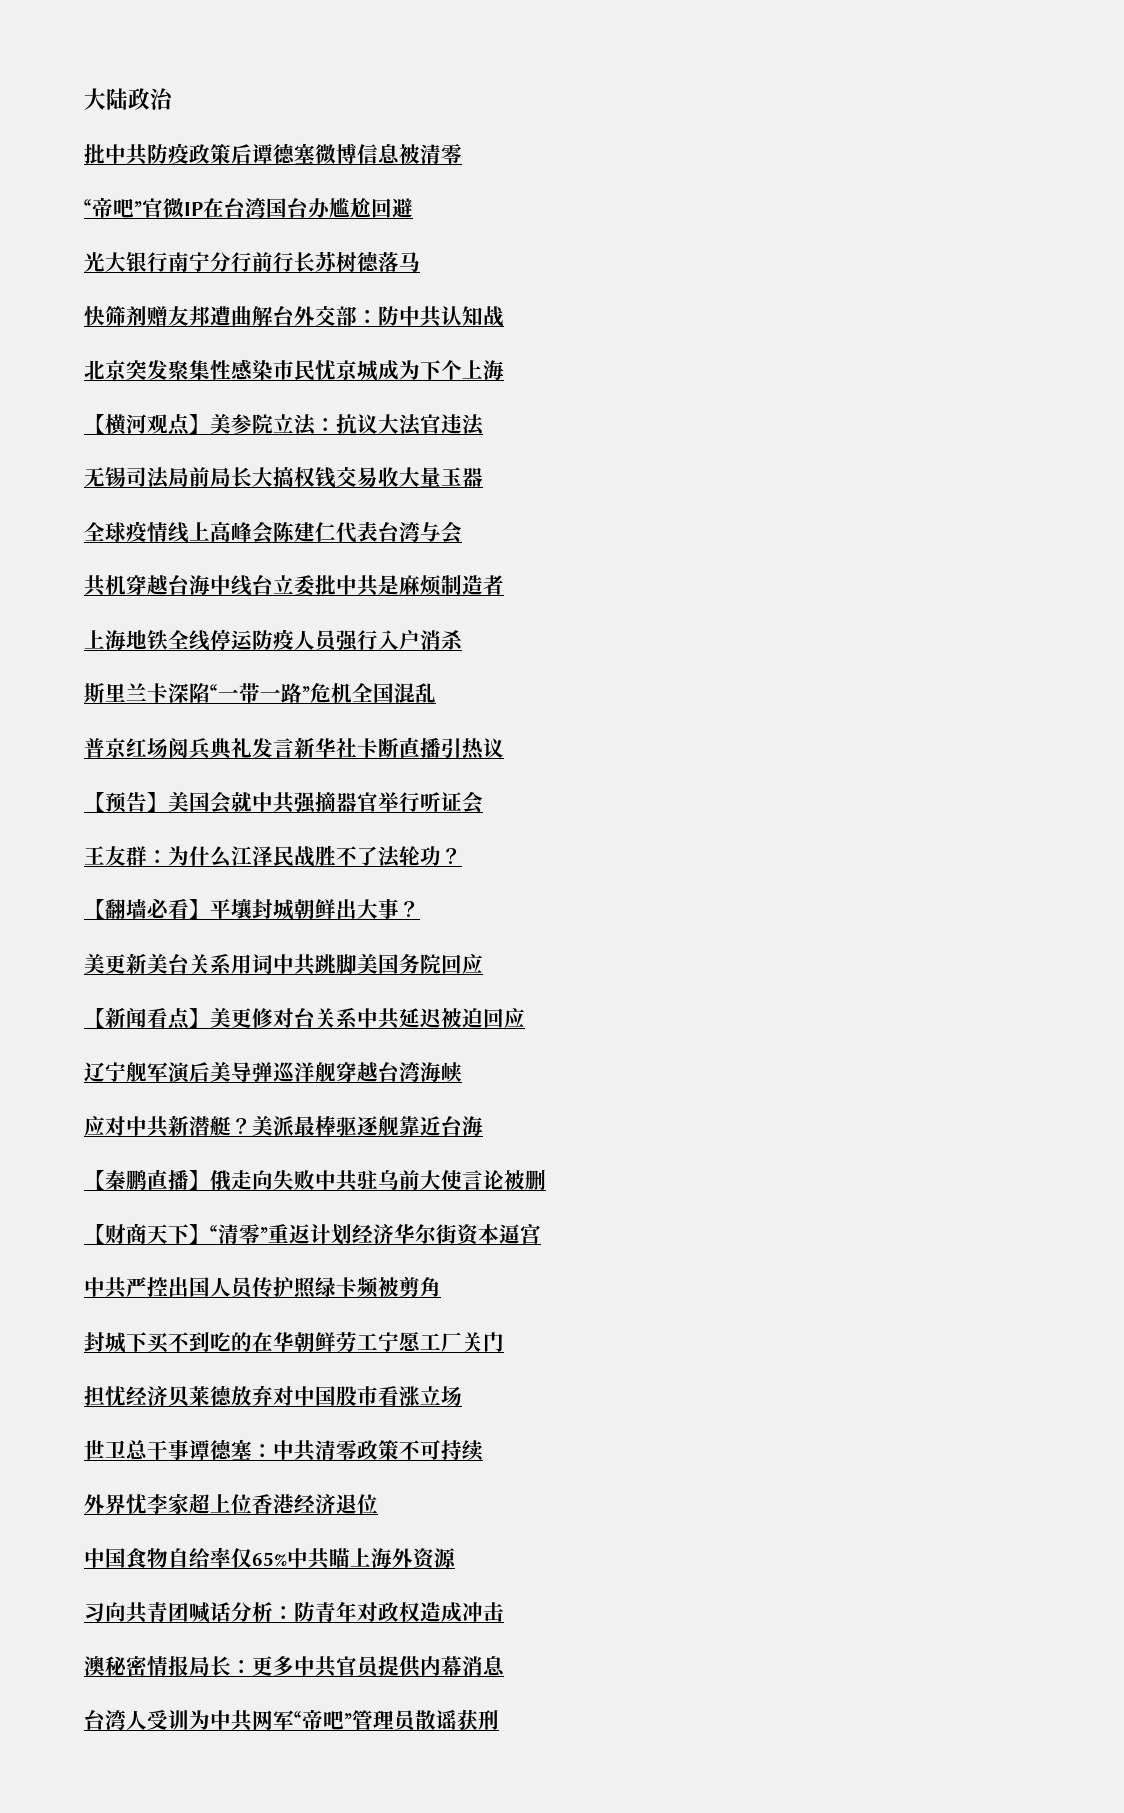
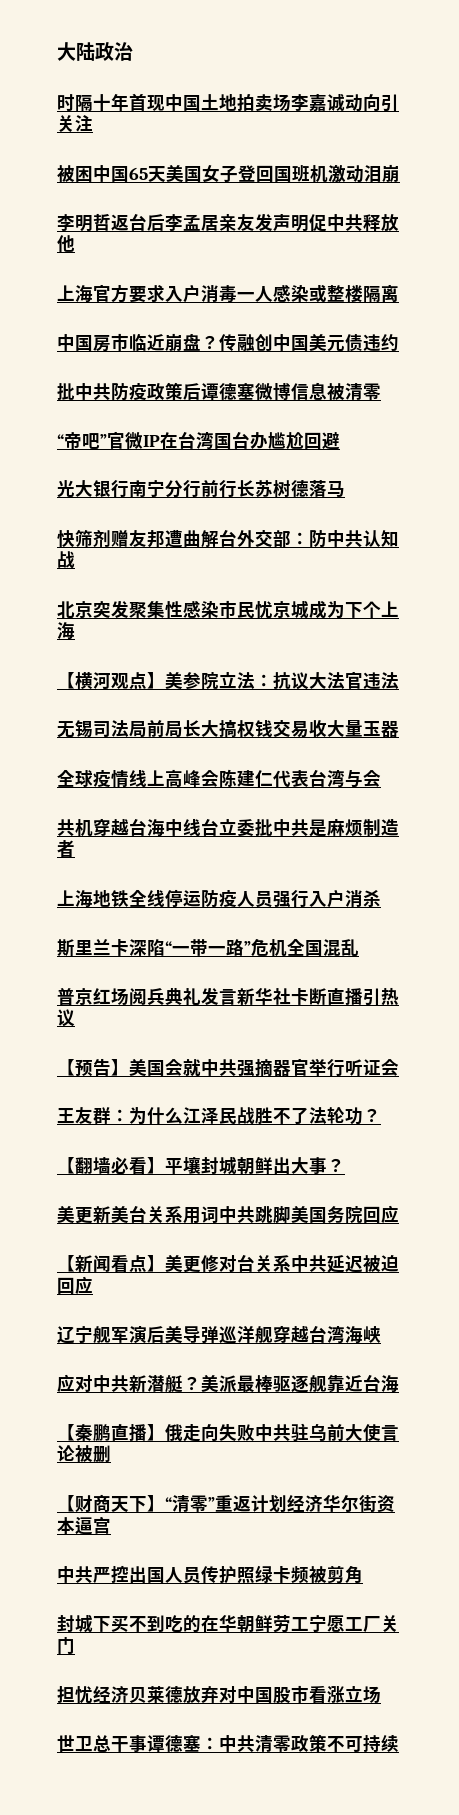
+ 时隔十年首现中国土地拍卖场李嘉诚动向引关注
+ 被困中国65天美国女子登回国班机激动泪崩
+ 李明哲返台后李孟居亲友发声明促中共释放他
+ 上海官方要求入户消毒一人感染或整楼隔离
+ 中国房市临近崩盘？传融创中国美元债违约
- 外界忧李家超上位香港经济退位
- 中国食物自给率仅65%中共瞄上海外资源
- 习向共青团喊话分析：防青年对政权造成冲击
- 澳秘密情报局长：更多中共官员提供内幕消息
- 台湾人受训为中共网军“帝吧”管理员散谣获刑

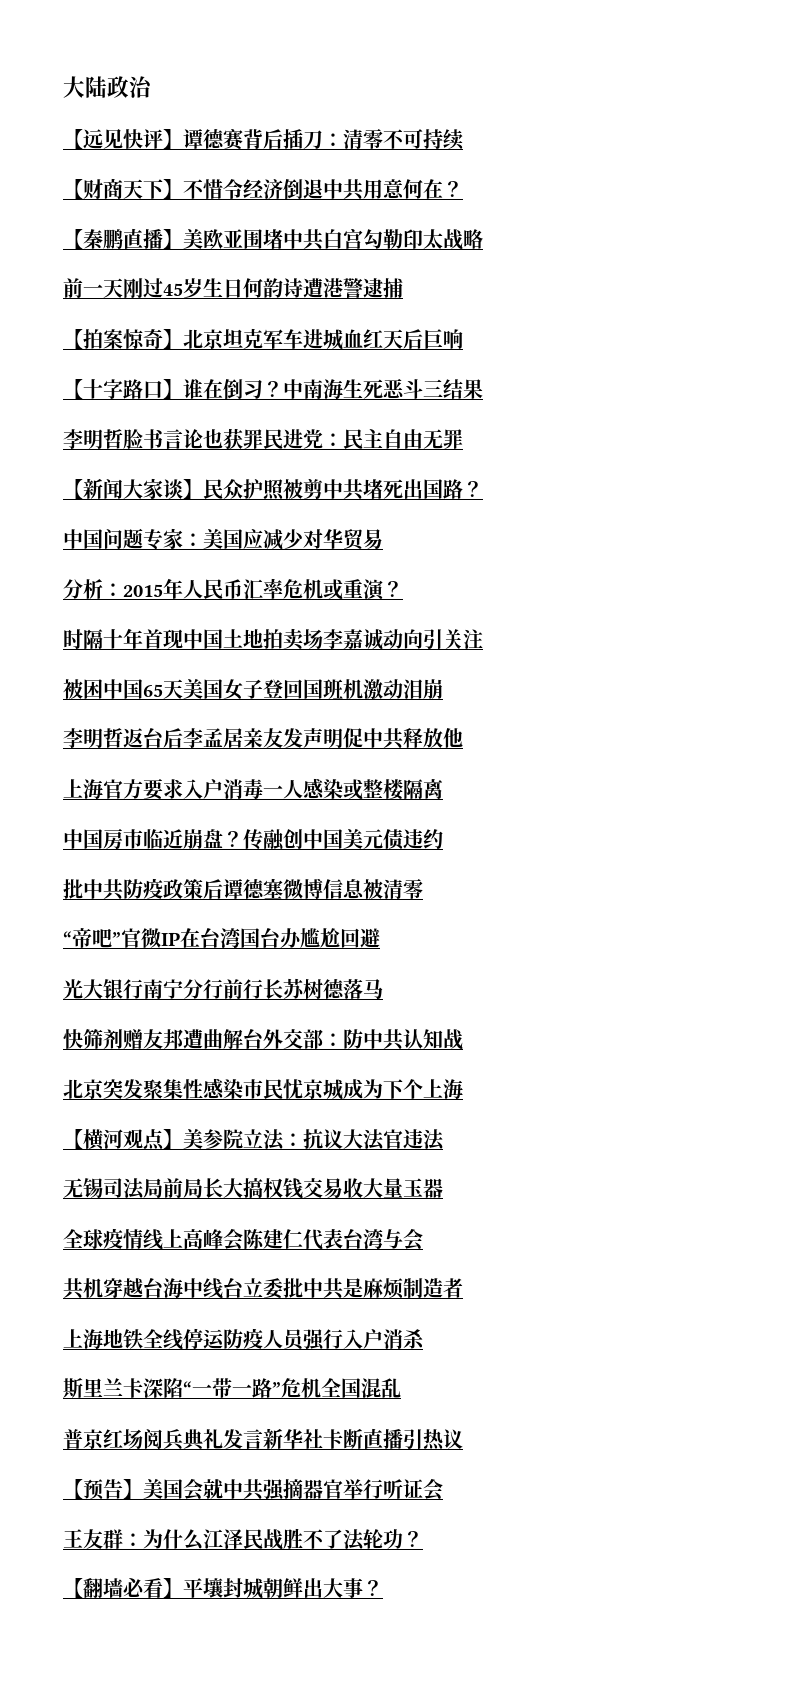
+ 【远见快评】谭德赛背后插刀：清零不可持续
+ 【财商天下】不惜令经济倒退中共用意何在？
+ 【秦鹏直播】美欧亚围堵中共白宫勾勒印太战略
+ 前一天刚过45岁生日何韵诗遭港警逮捕
+ 【拍案惊奇】北京坦克军车进城血红天后巨响
+ 【十字路口】谁在倒习？中南海生死恶斗三结果
+ 李明哲脸书言论也获罪民进党：民主自由无罪
+ 【新闻大家谈】民众护照被剪中共堵死出国路？
+ 中国问题专家：美国应减少对华贸易
+ 分析：2015年人民币汇率危机或重演？
- 美更新美台关系用词中共跳脚美国务院回应
- 【新闻看点】美更修对台关系中共延迟被迫回应
- 辽宁舰军演后美导弹巡洋舰穿越台湾海峡
- 应对中共新潜艇？美派最棒驱逐舰靠近台海
- 【秦鹏直播】俄走向失败中共驻乌前大使言论被删
- 【财商天下】“清零”重返计划经济华尔街资本逼宫
- 中共严控出国人员传护照绿卡频被剪角
- 封城下买不到吃的在华朝鲜劳工宁愿工厂关门
- 担忧经济贝莱德放弃对中国股市看涨立场
- 世卫总干事谭德塞：中共清零政策不可持续

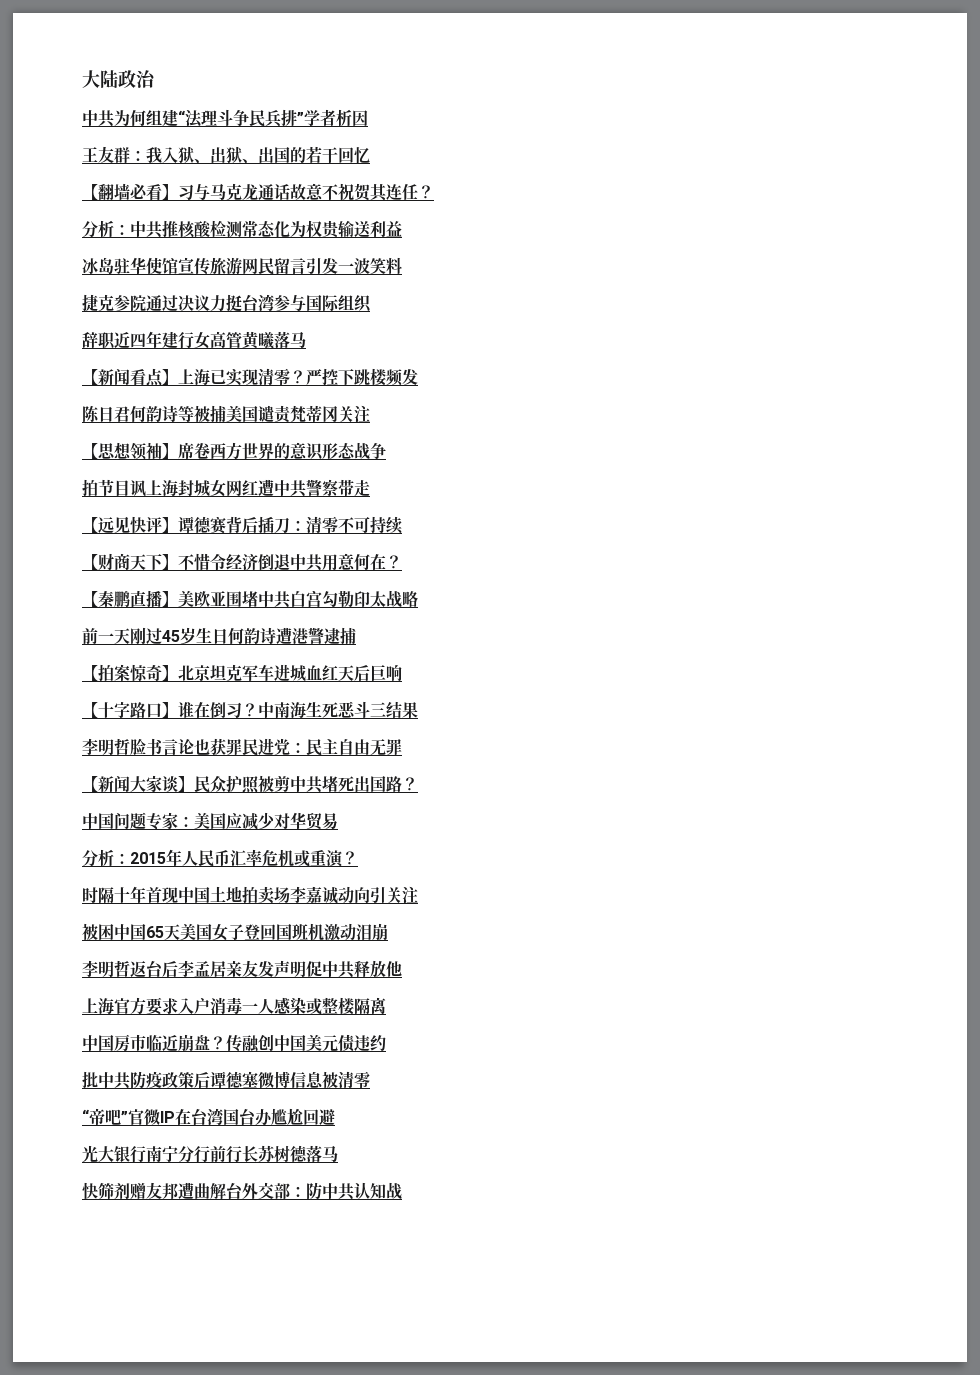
+ 中共为何组建“法理斗争民兵排”学者析因
+ 王友群：我入狱、出狱、出国的若干回忆
+ 【翻墙必看】习与马克龙通话故意不祝贺其连任？
+ 分析：中共推核酸检测常态化为权贵输送利益
+ 冰岛驻华使馆宣传旅游网民留言引发一波笑料
+ 捷克参院通过决议力挺台湾参与国际组织
+ 辞职近四年建行女高管黄曦落马
+ 【新闻看点】上海已实现清零？严控下跳楼频发
+ 陈日君何韵诗等被捕美国谴责梵蒂冈关注
+ 【思想领袖】席卷西方世界的意识形态战争
+ 拍节目讽上海封城女网红遭中共警察带走
- 北京突发聚集性感染市民忧京城成为下个上海
- 【横河观点】美参院立法：抗议大法官违法
- 无锡司法局前局长大搞权钱交易收大量玉器
- 全球疫情线上高峰会陈建仁代表台湾与会
- 共机穿越台海中线台立委批中共是麻烦制造者
- 上海地铁全线停运防疫人员强行入户消杀
- 斯里兰卡深陷“一带一路”危机全国混乱
- 普京红场阅兵典礼发言新华社卡断直播引热议
- 【预告】美国会就中共强摘器官举行听证会
- 王友群：为什么江泽民战胜不了法轮功？
- 【翻墙必看】平壤封城朝鲜出大事？

